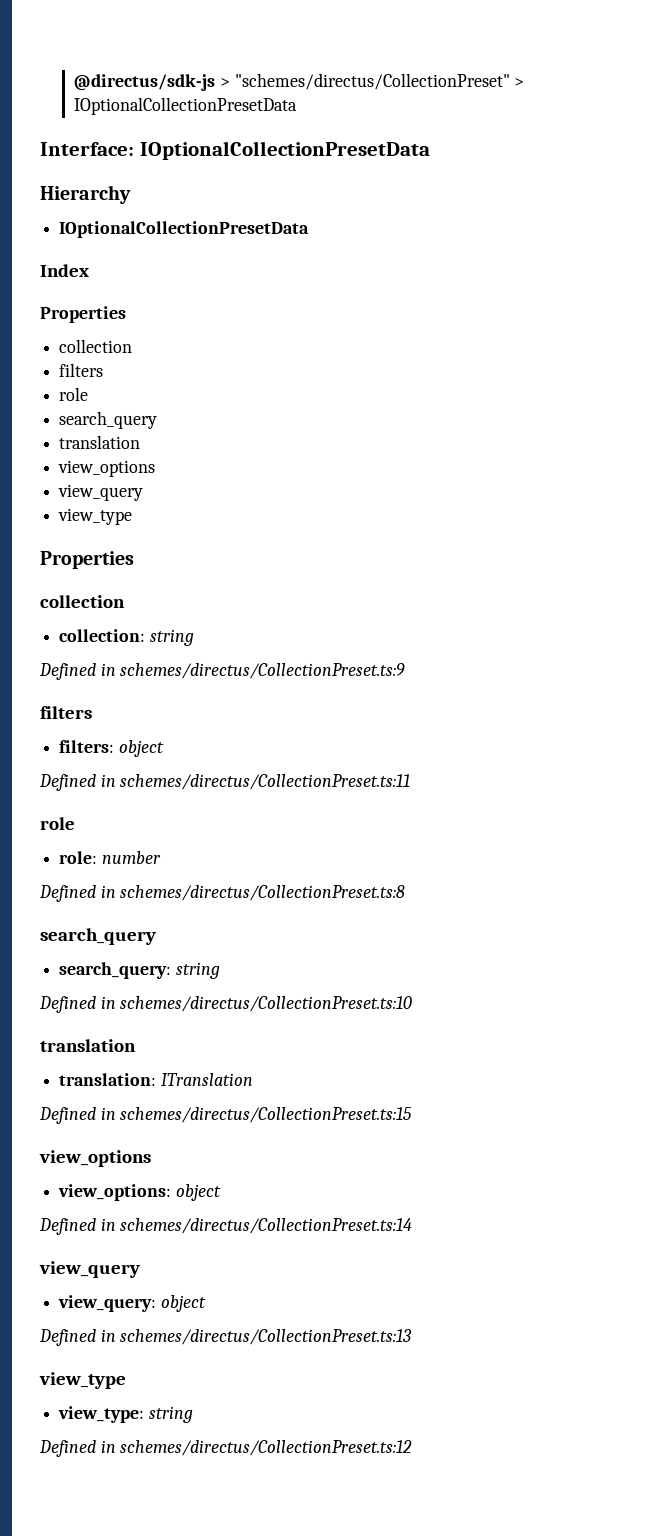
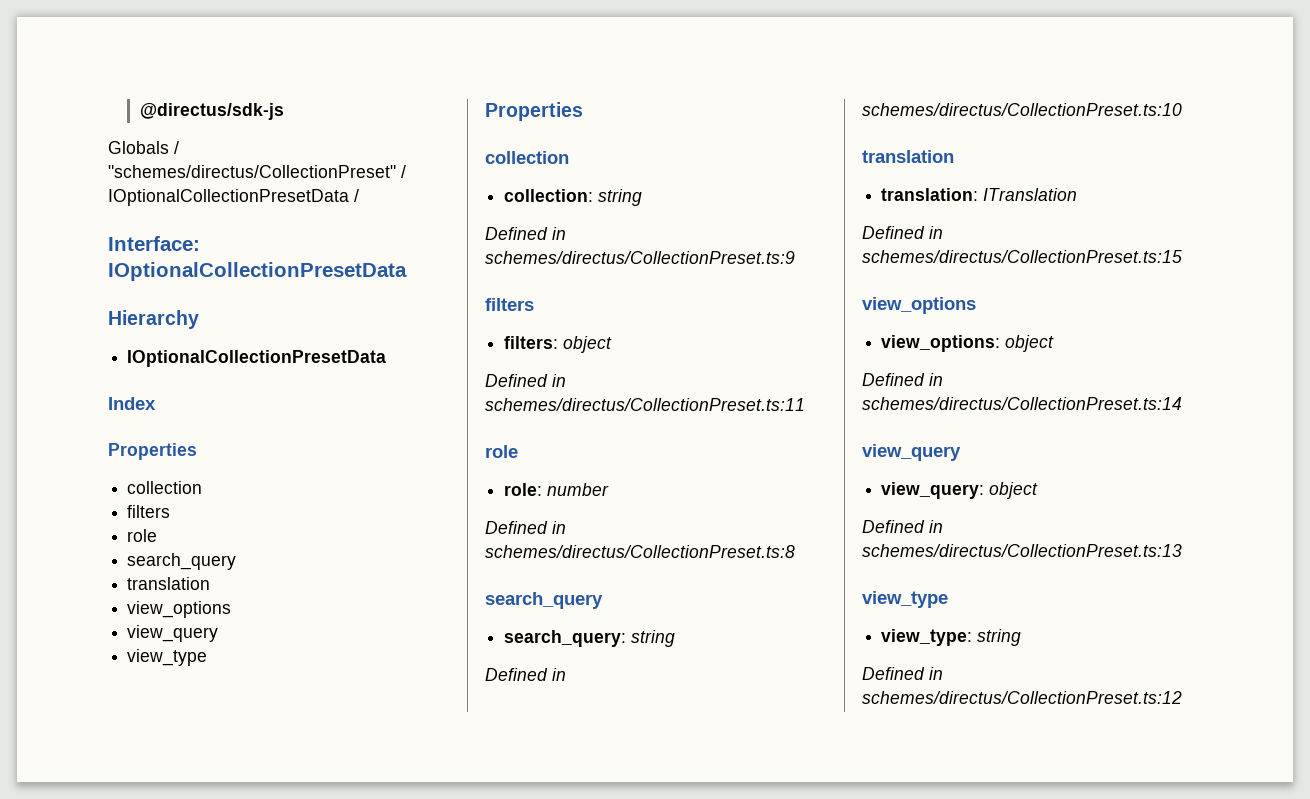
- @directus/sdk-js > "schemes/directus/CollectionPreset" > IOptionalCollectionPresetData
+ @directus/sdk-js
+ Globals / "schemes/directus/CollectionPreset" / IOptionalCollectionPresetData /

